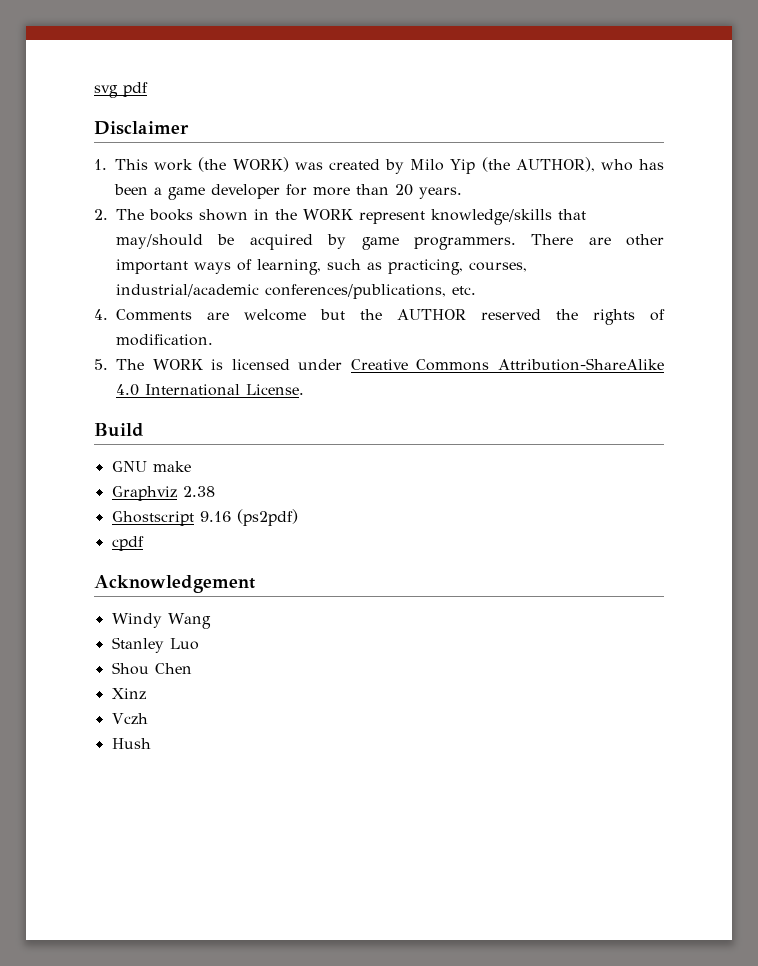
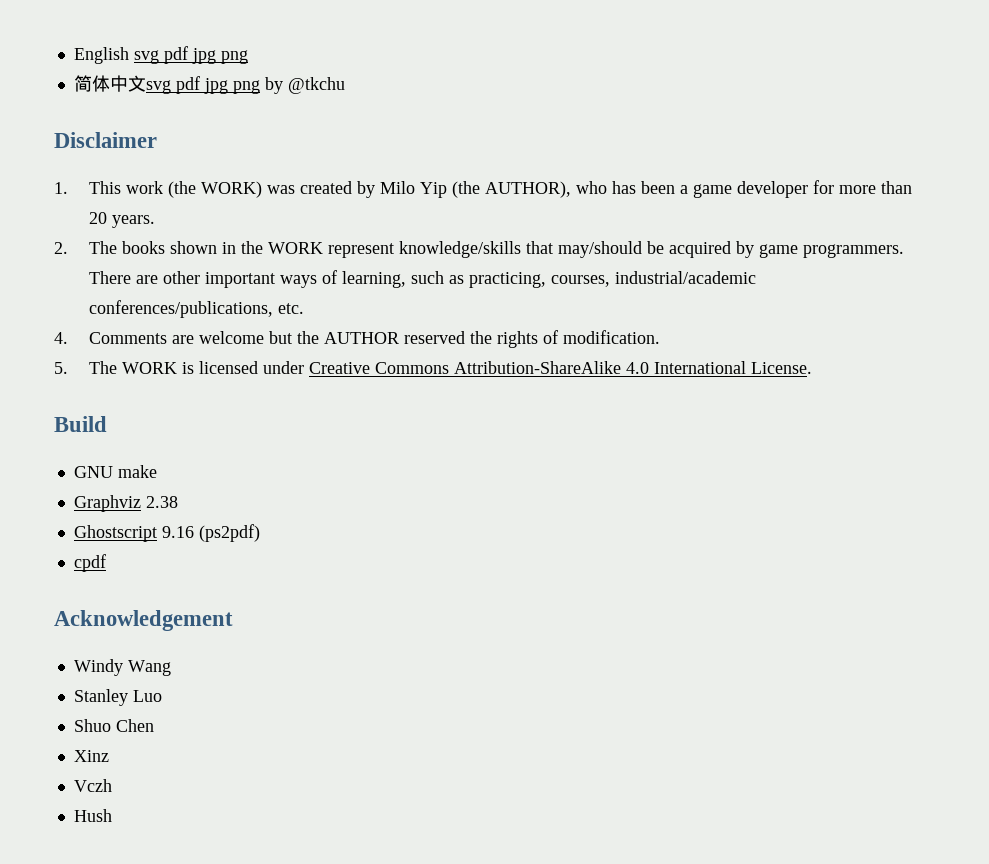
- svg pdf
+ English svg pdf jpg png
+ 简体中文svg pdf jpg png by @tkchu
- Shou Chen
+ Shuo Chen

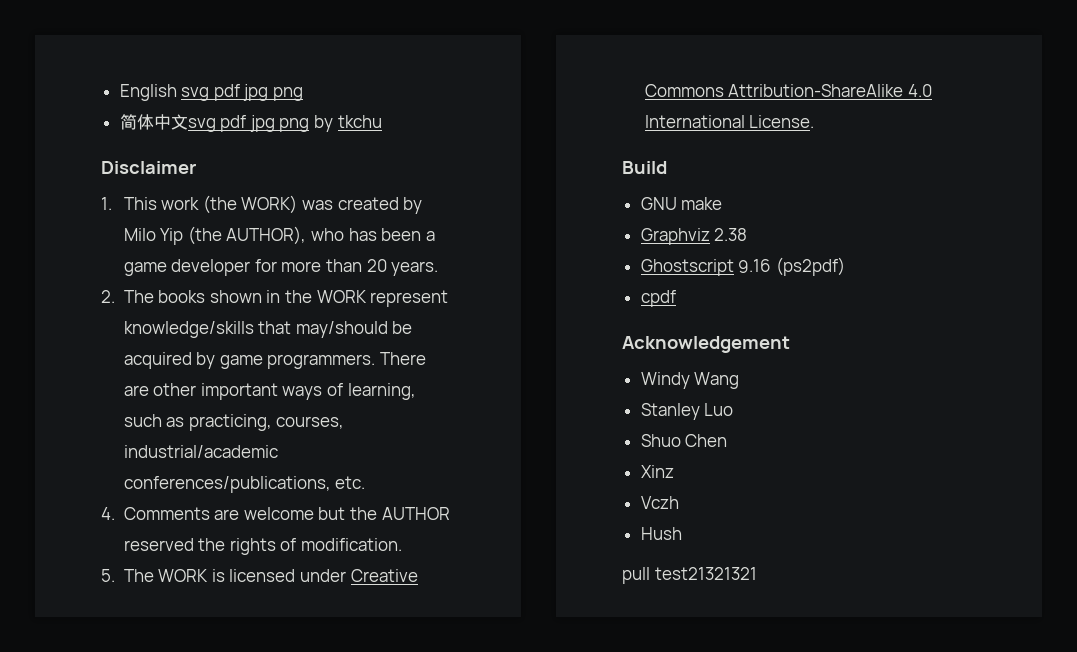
- 简体中文svg pdf jpg png by @tkchu
+ 简体中文svg pdf jpg png by tkchu
+ pull test21321321

